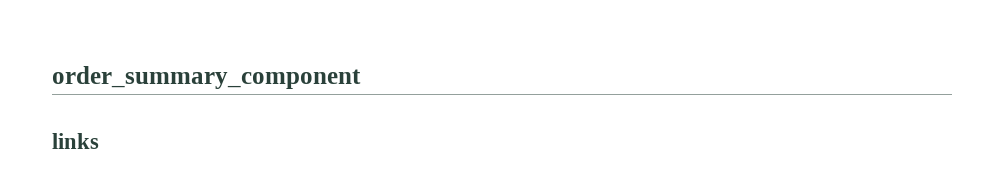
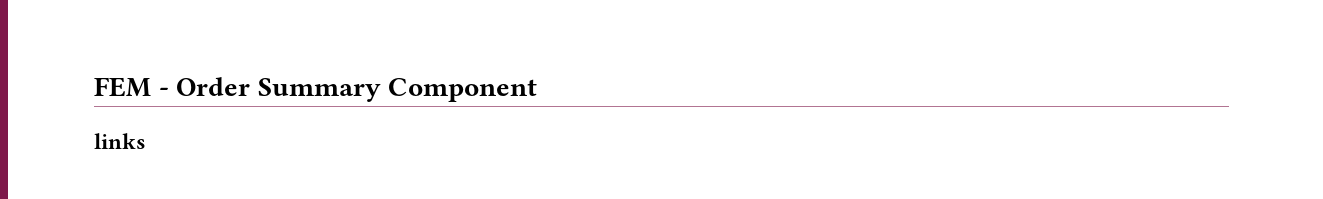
- order_summary_component
+ FEM - Order Summary Component

